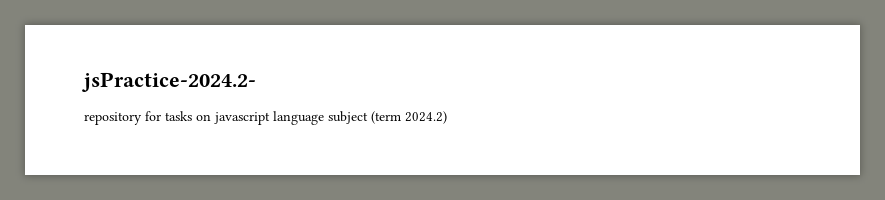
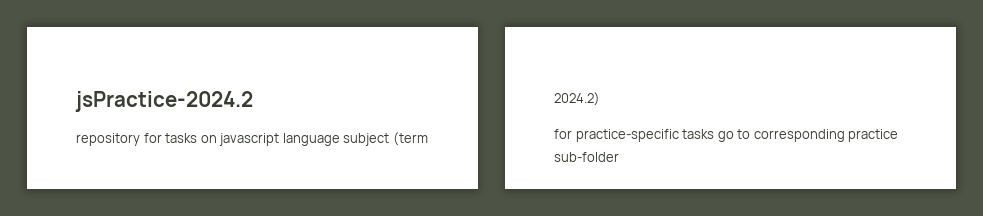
- jsPractice-2024.2-
+ jsPractice-2024.2
+ for practice-specific tasks go to corresponding practice sub-folder

